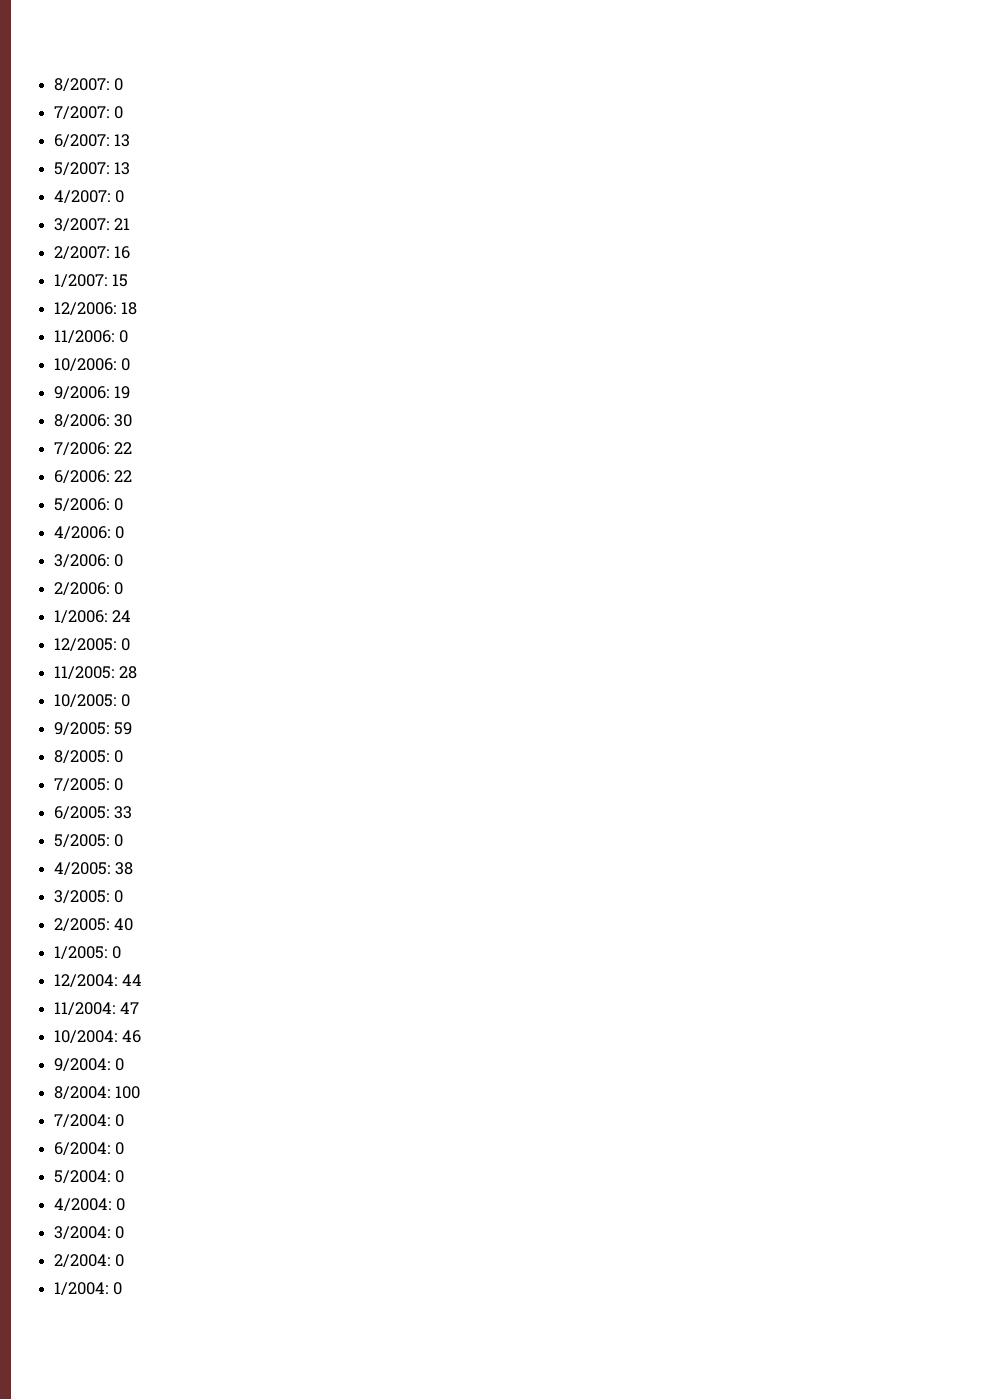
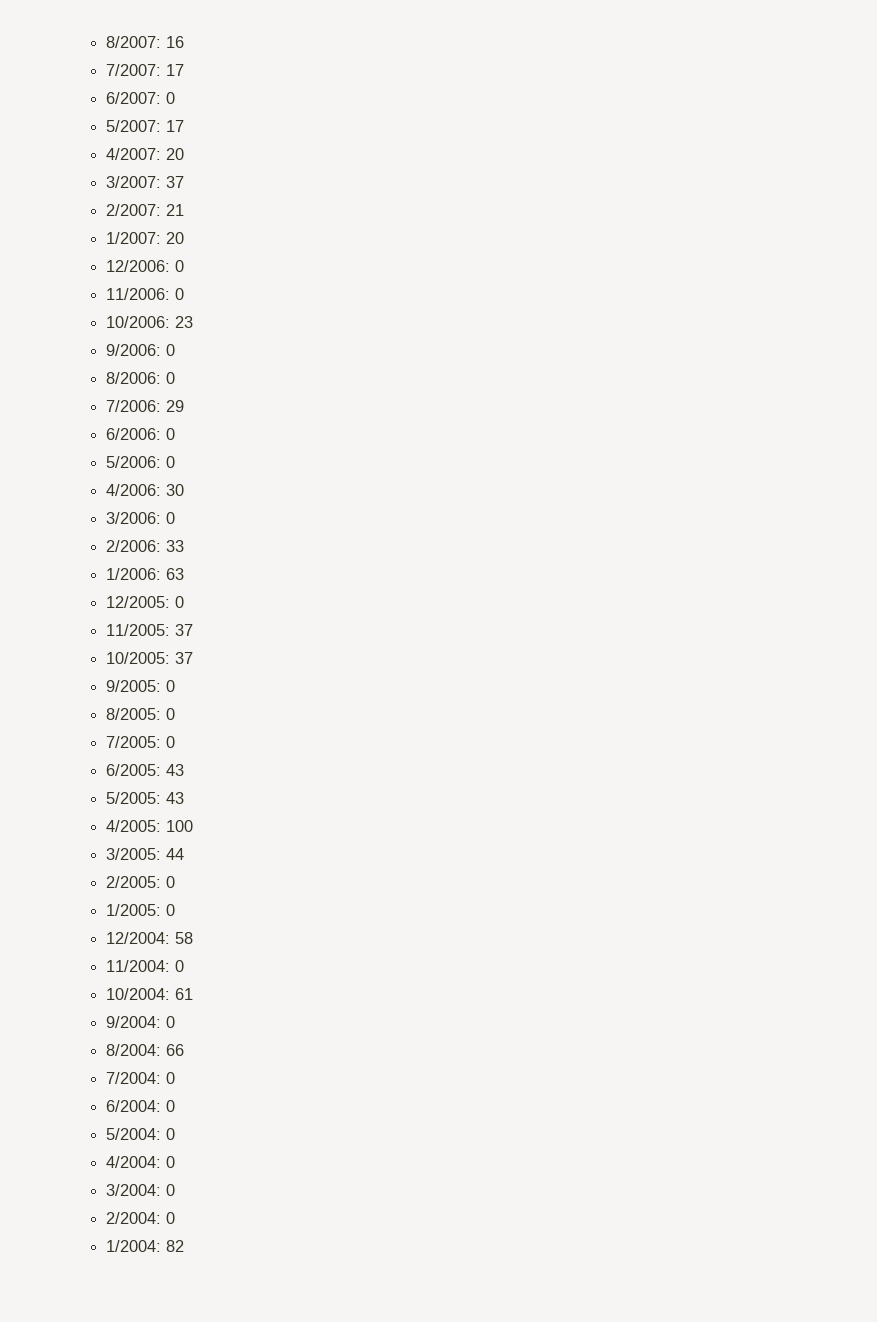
- 8/2007: 0
- 7/2007: 0
- 6/2007: 13
+ 8/2007: 16
+ 7/2007: 17
+ 6/2007: 0
- 5/2007: 13
+ 5/2007: 17
- 4/2007: 0
+ 4/2007: 20
- 3/2007: 21
+ 3/2007: 37
+ 2/2007: 21
- 2/2007: 16
- 1/2007: 15
+ 1/2007: 20
- 12/2006: 18
+ 12/2006: 0
- 10/2006: 0
- 9/2006: 19
+ 10/2006: 23
+ 9/2006: 0
- 8/2006: 30
+ 8/2006: 0
- 7/2006: 22
+ 7/2006: 29
- 6/2006: 22
+ 6/2006: 0
- 4/2006: 0
+ 4/2006: 30
- 2/2006: 0
+ 2/2006: 33
- 1/2006: 24
+ 1/2006: 63
- 11/2005: 28
+ 11/2005: 37
- 10/2005: 0
+ 10/2005: 37
- 9/2005: 59
+ 9/2005: 0
- 6/2005: 33
+ 6/2005: 43
- 5/2005: 0
+ 5/2005: 43
- 4/2005: 38
+ 4/2005: 100
- 3/2005: 0
+ 3/2005: 44
- 2/2005: 40
+ 2/2005: 0
- 12/2004: 44
+ 12/2004: 58
- 11/2004: 47
+ 11/2004: 0
- 10/2004: 46
+ 10/2004: 61
- 8/2004: 100
+ 8/2004: 66
- 1/2004: 0
+ 1/2004: 82

